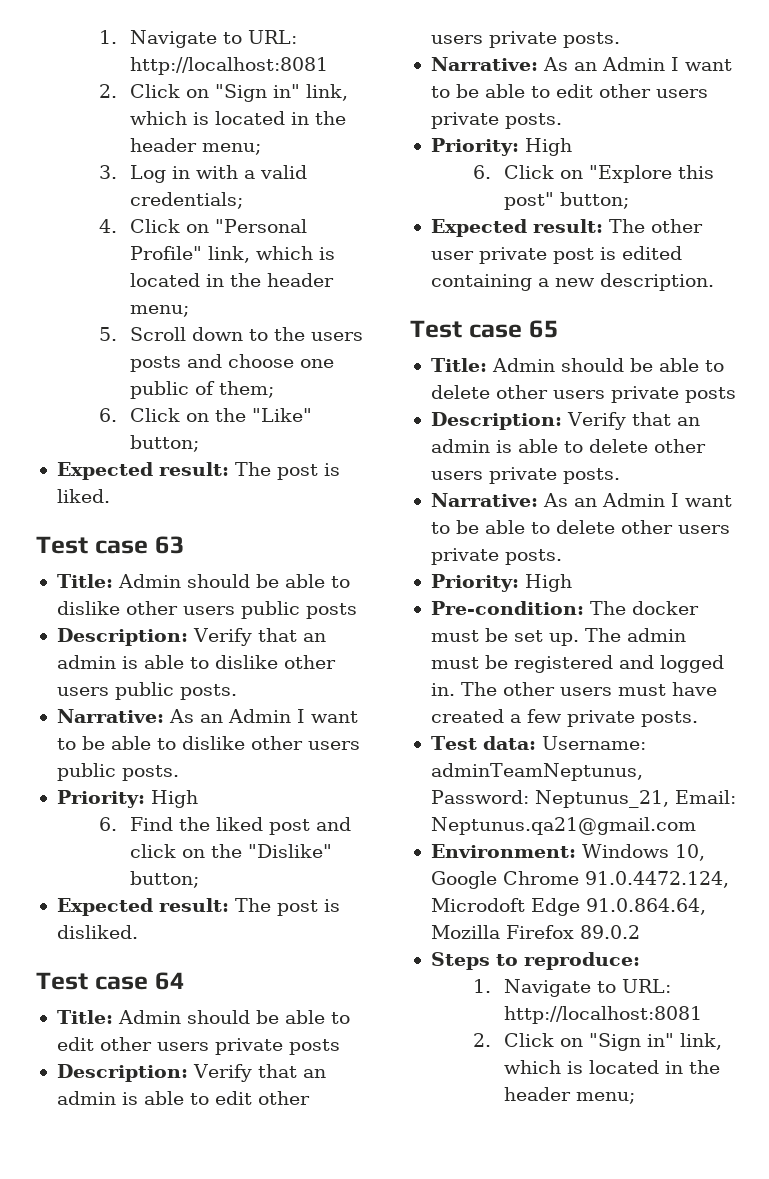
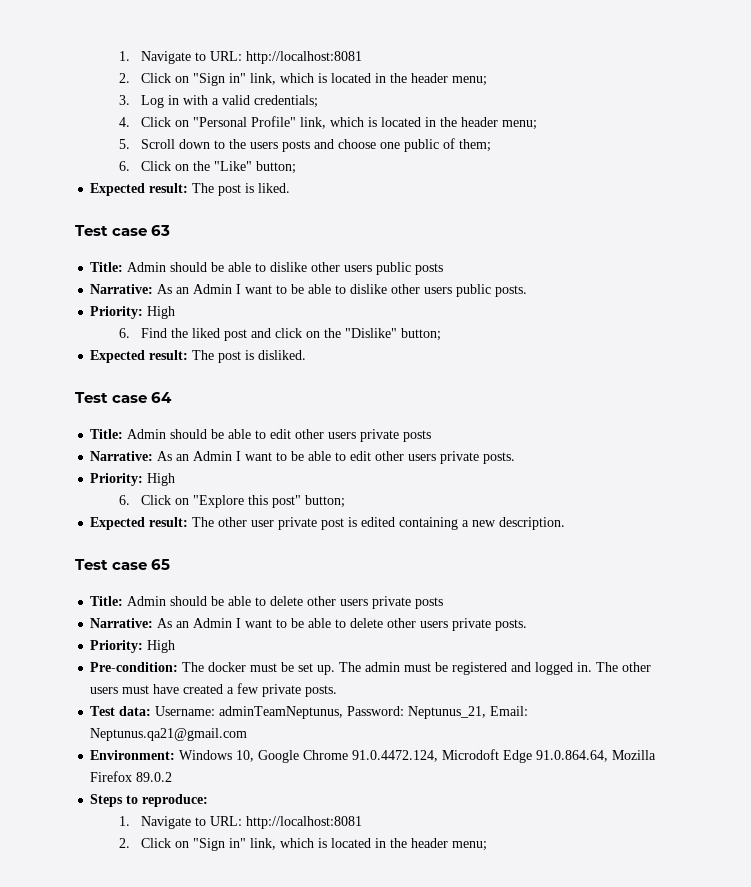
- Description: Verify that an admin is able to dislike other users public posts.
- Description: Verify that an admin is able to edit other users private posts.
- Description: Verify that an admin is able to delete other users private posts.

